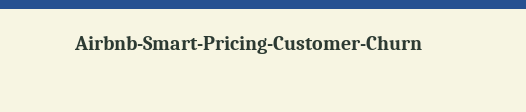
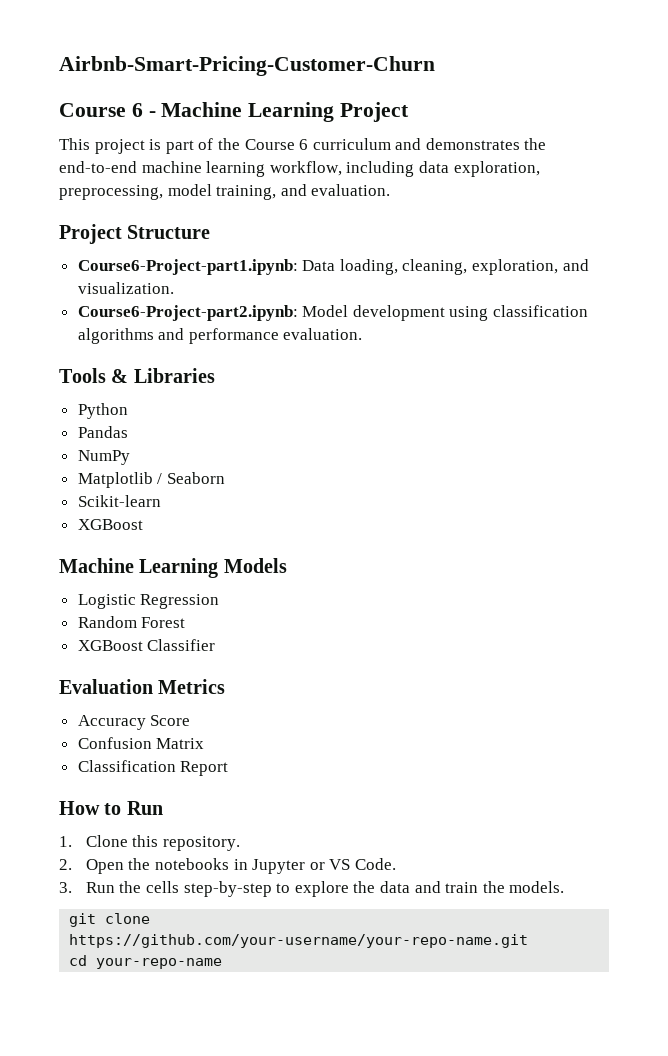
+ Course 6 - Machine Learning Project
+ This project is part of the Course 6 curriculum and demonstrates the end-to-end machine learning workflow, including data exploration, preprocessing, model training, and evaluation.
+ Project Structure
+ Course6-Project-part1.ipynb: Data loading, cleaning, exploration, and visualization.
+ Course6-Project-part2.ipynb: Model development using classification algorithms and performance evaluation.
+ Tools & Libraries
+ Python
+ Pandas
+ NumPy
+ Matplotlib / Seaborn
+ Scikit-learn
+ XGBoost
+ Machine Learning Models
+ Logistic Regression
+ Random Forest
+ XGBoost Classifier
+ Evaluation Metrics
+ Accuracy Score
+ Confusion Matrix
+ Classification Report
+ How to Run
+ 1. Clone this repository.
+ 2. Open the notebooks in Jupyter or VS Code.
+ 3. Run the cells step-by-step to explore the data and train the models.
+ git clone https://github.com/your-username/your-repo-name.git
+ cd your-repo-name

